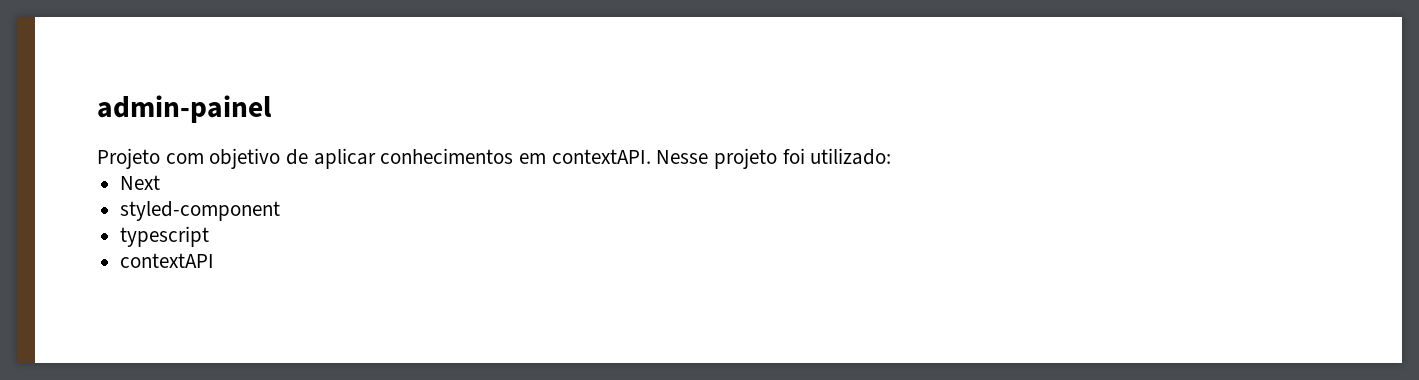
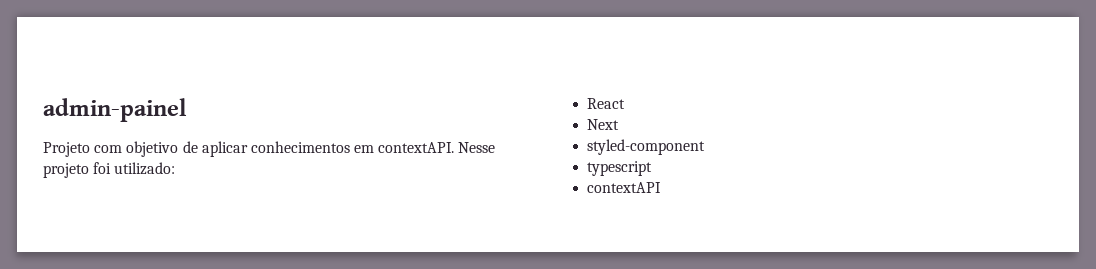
+ React

